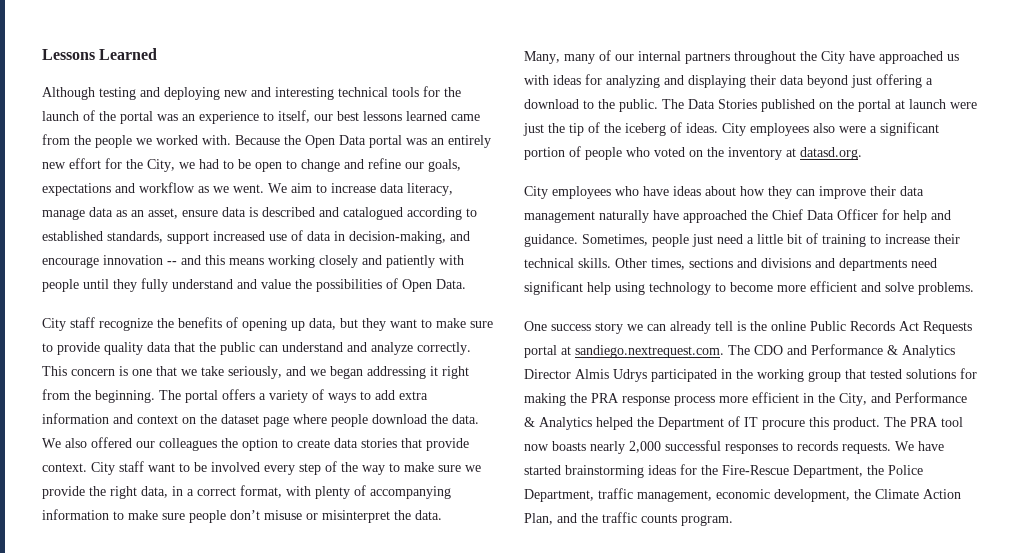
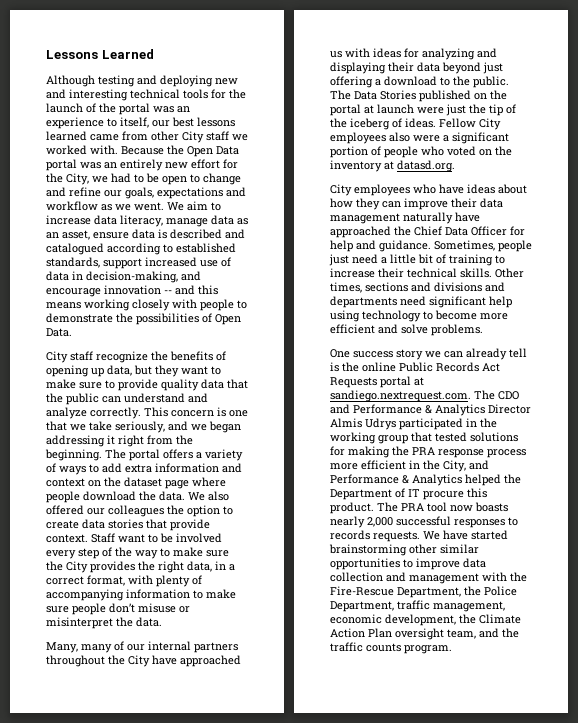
- Although testing and deploying new and interesting technical tools for the launch of the portal was an experience to itself, our best lessons learned came from the people we worked with.
+ Although testing and deploying new and interesting technical tools for the launch of the portal was an experience to itself, our best lessons learned came from other City staff we worked with.
- We aim to increase data literacy, manage data as an asset, ensure data is described and catalogued according to established standards, support increased use of data in decision-making, and encourage innovation -- and this means working closely and patiently with people until they fully understand and value the possibilities of Open Data.
+ We aim to increase data literacy, manage data as an asset, ensure data is described and catalogued according to established standards, support increased use of data in decision-making, and encourage innovation -- and this means working closely with people to demonstrate the possibilities of Open Data.
- City staff want to be involved every step of the way to make sure we provide the right data, in a correct format, with plenty of accompanying information to make sure people don’t misuse or misinterpret the data.
+ Staff want to be involved every step of the way to make sure the City provides the right data, in a correct format, with plenty of accompanying information to make sure people don’t misuse or misinterpret the data.
- City employees also were a significant portion of people who voted on the inventory at datasd.org.
+ Fellow City employees also were a significant portion of people who voted on the inventory at datasd.org.
- We have started brainstorming ideas for the Fire-Rescue Department, the Police Department, traffic management, economic development, the Climate Action Plan, and the traffic counts program.
+ We have started brainstorming other similar opportunities to improve data collection and management with the Fire-Rescue Department, the Police Department, traffic management, economic development, the Climate Action Plan oversight team, and the traffic counts program.

